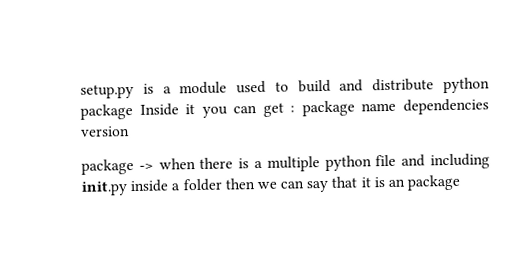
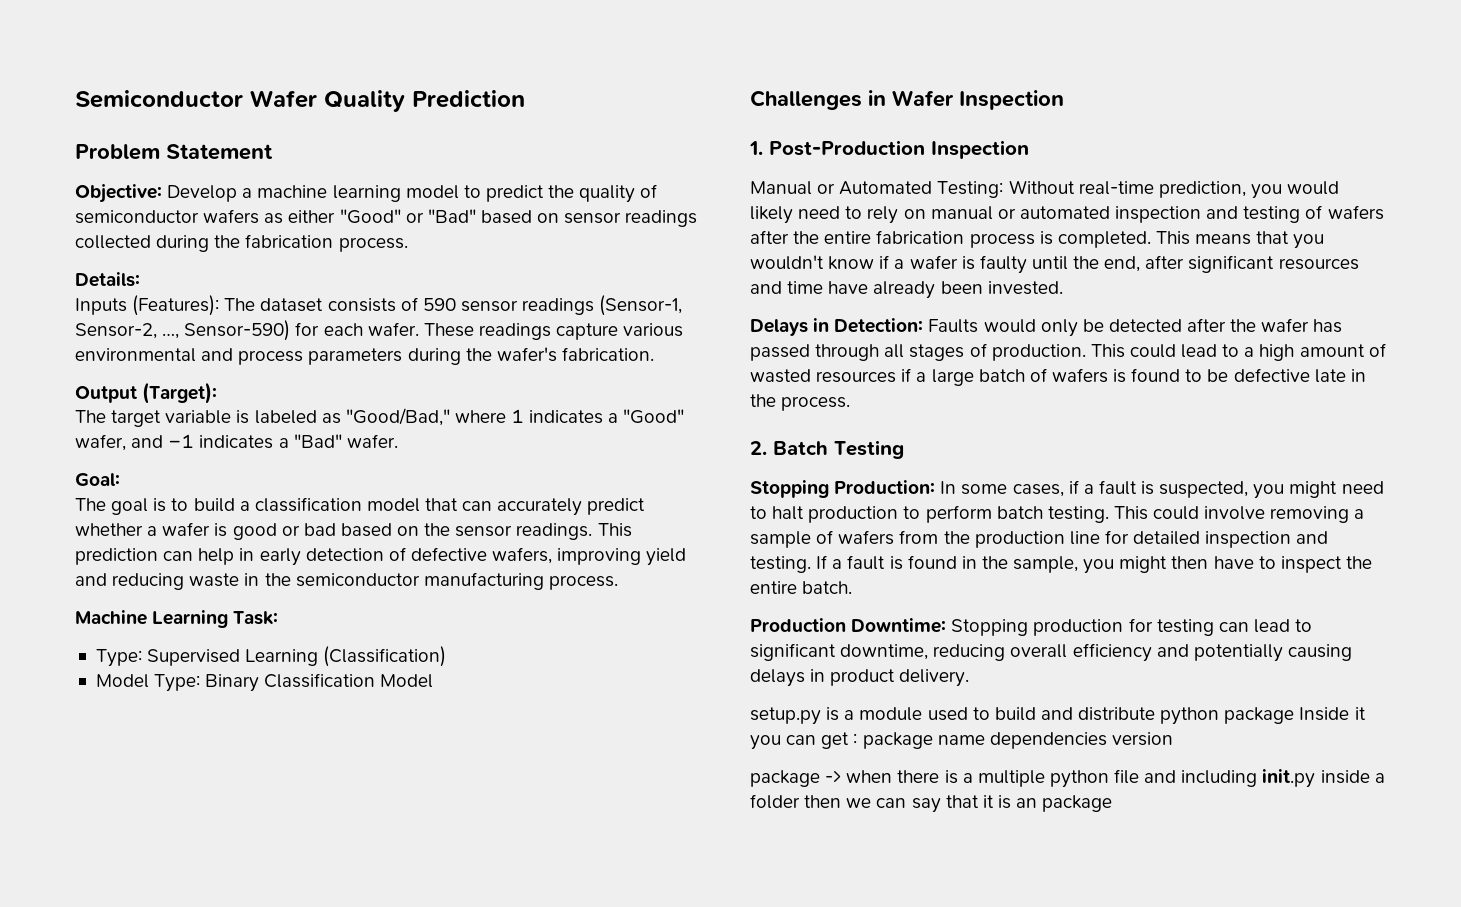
+ Semiconductor Wafer Quality Prediction
+ Problem Statement
+ Objective: Develop a machine learning model to predict the quality of semiconductor wafers as either "Good" or "Bad" based on sensor readings collected during the fabrication process.
+ Details:
+ Inputs (Features): The dataset consists of 590 sensor readings (Sensor-1, Sensor-2, …, Sensor-590) for each wafer. These readings capture various environmental and process parameters during the wafer's fabrication.
+ Output (Target):
+ The target variable is labeled as "Good/Bad," where 1 indicates a "Good" wafer, and -1 indicates a "Bad" wafer.
+ Goal:
+ The goal is to build a classification model that can accurately predict whether a wafer is good or bad based on the sensor readings. This prediction can help in early detection of defective wafers, improving yield and reducing waste in the semiconductor manufacturing process.
+ Machine Learning Task:
+ Type: Supervised Learning (Classification)
+ Model Type: Binary Classification Model
+ Challenges in Wafer Inspection
+ 1. Post-Production Inspection
+ Manual or Automated Testing: Without real-time prediction, you would likely need to rely on manual or automated inspection and testing of wafers after the entire fabrication process is completed. This means that you wouldn't know if a wafer is faulty until the end, after significant resources and time have already been invested.
+ Delays in Detection: Faults would only be detected after the wafer has passed through all stages of production. This could lead to a high amount of wasted resources if a large batch of wafers is found to be defective late in the process.
+ 2. Batch Testing
+ Stopping Production: In some cases, if a fault is suspected, you might need to halt production to perform batch testing. This could involve removing a sample of wafers from the production line for detailed inspection and testing. If a fault is found in the sample, you might then have to inspect the entire batch.
+ Production Downtime: Stopping production for testing can lead to significant downtime, reducing overall efficiency and potentially causing delays in product delivery.

